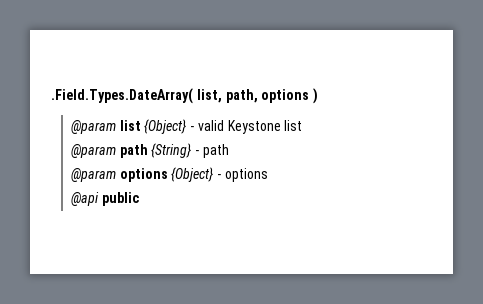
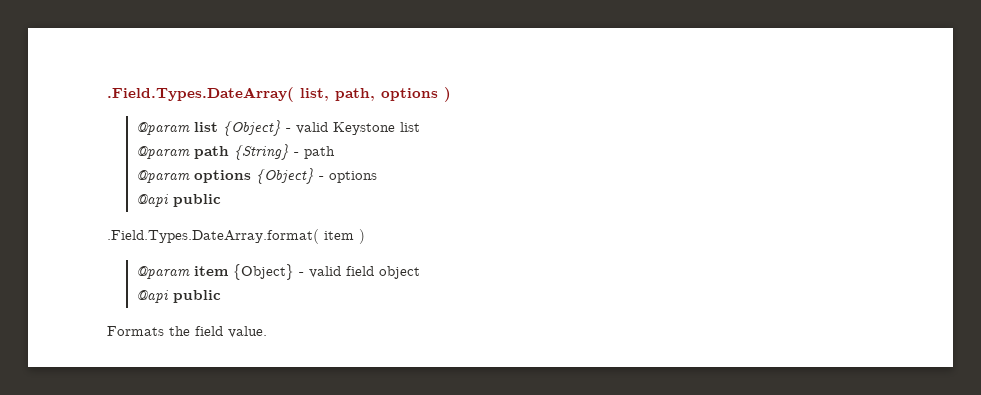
+ .Field.Types.DateArray.format( item )
+ @param item {Object} - valid field object
+ @api public
+ Formats the field value.

